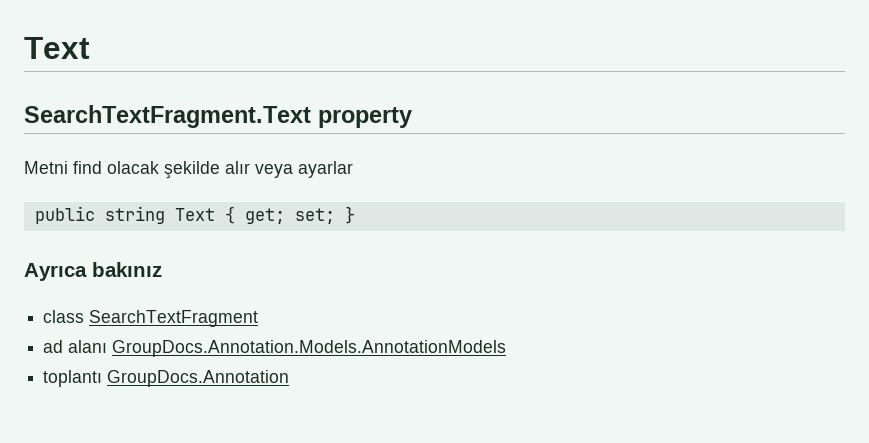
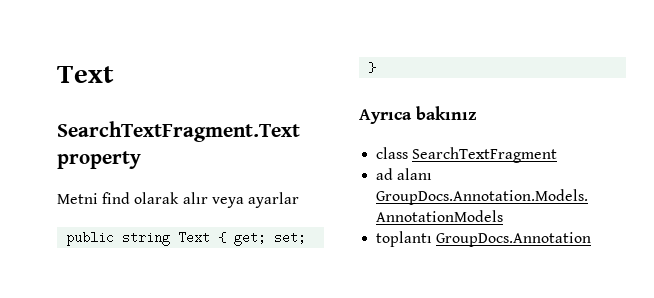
- Metni find olacak şekilde alır veya ayarlar
+ Metni find olarak alır veya ayarlar

